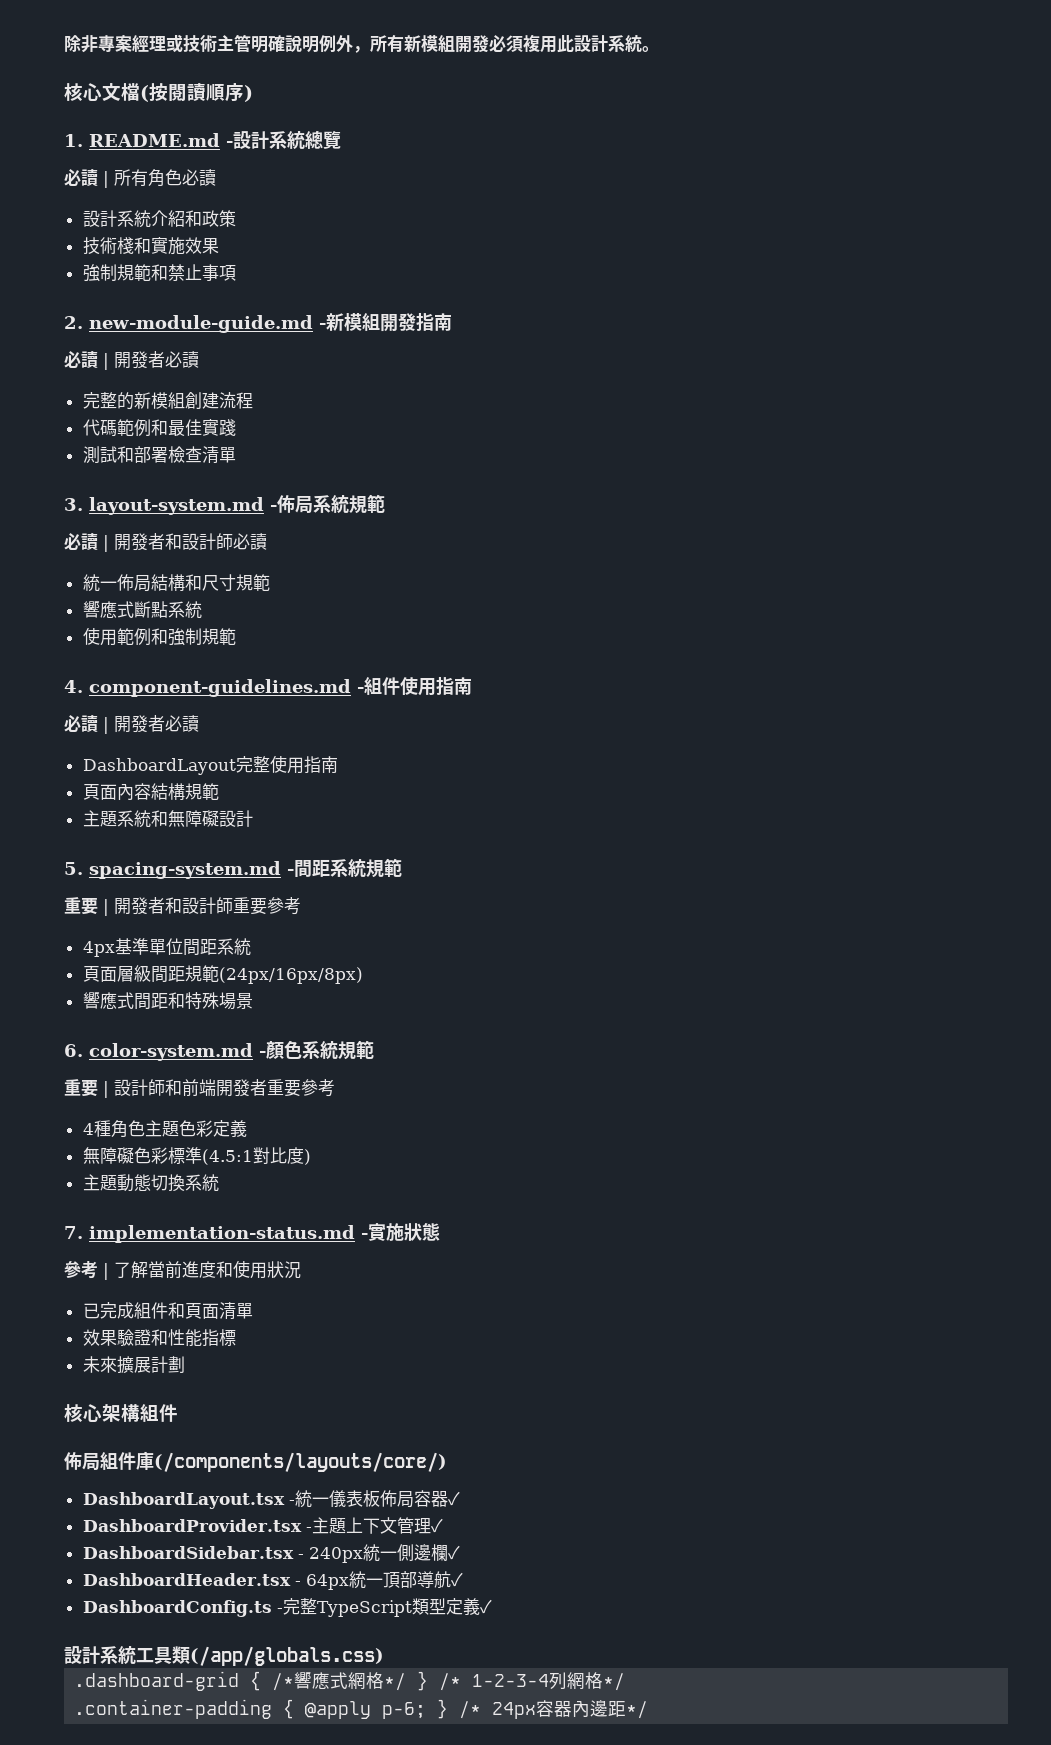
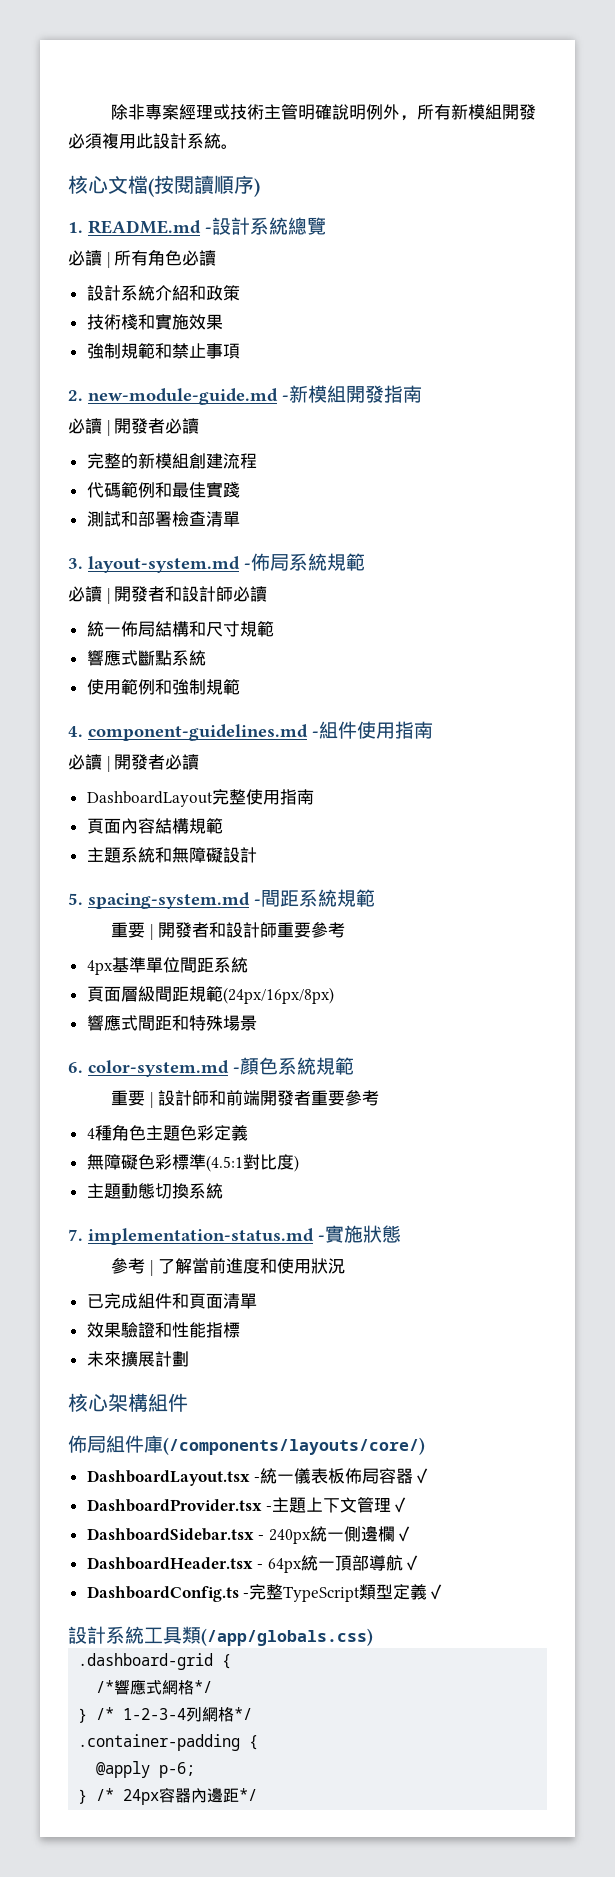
- .dashboard-grid { /*響應式網格*/ } /* 1-2-3-4列網格*/
+ .dashboard-grid {
+ /*響應式網格*/
+ } /* 1-2-3-4列網格*/
- .container-padding { @apply p-6; } /* 24px容器內邊距*/
+ .container-padding {
+ @apply p-6;
+ } /* 24px容器內邊距*/

